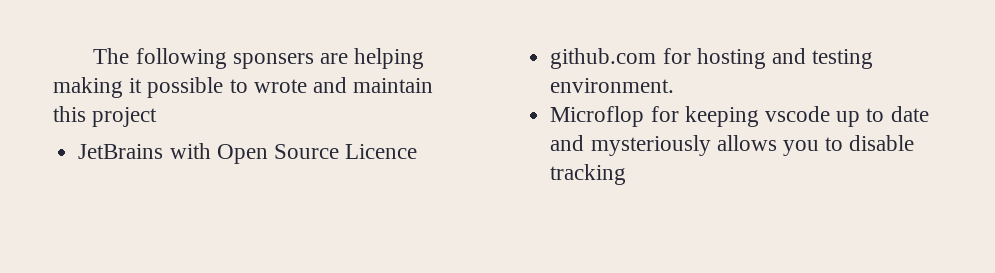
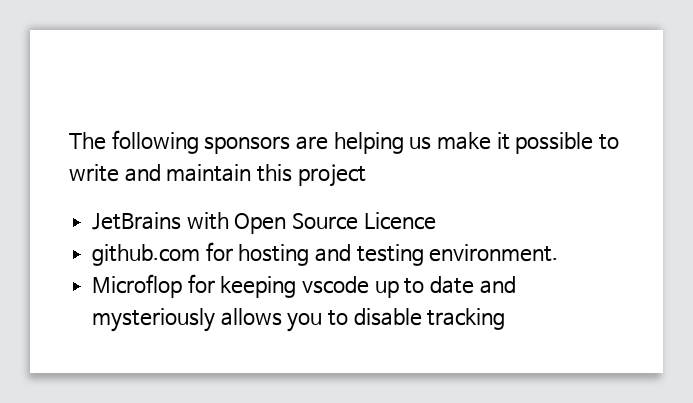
- The following sponsers are helping making it possible to wrote and maintain this project
+ The following sponsors are helping us make it possible to write and maintain this project

